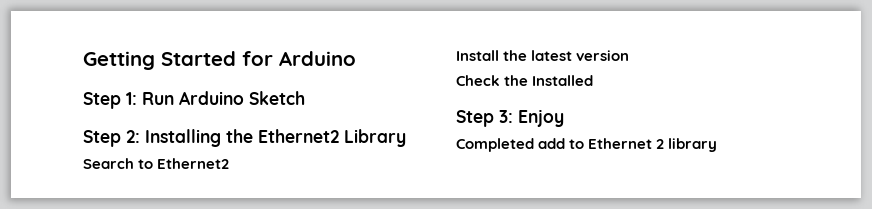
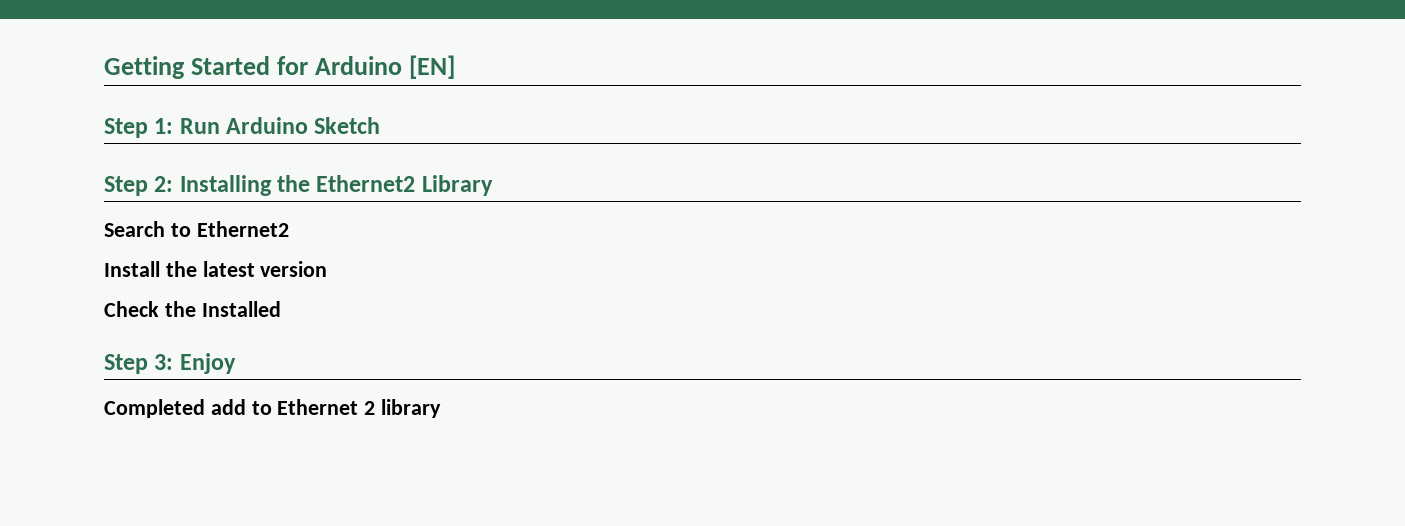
- Getting Started for Arduino
+ Getting Started for Arduino [EN]

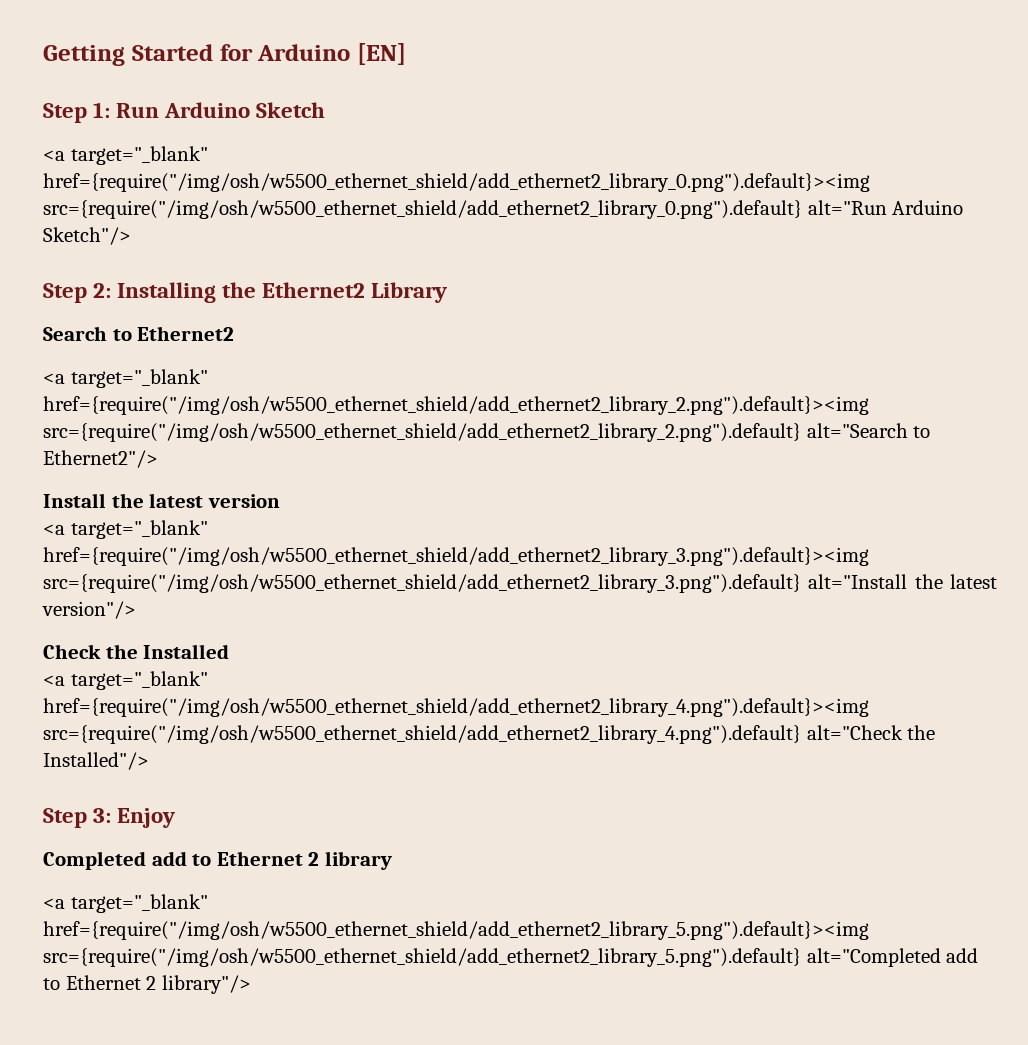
+ <a target="_blank" href={require("/img/osh/w5500_ethernet_shield/add_ethernet2_library_0.png").default}><img src={require("/img/osh/w5500_ethernet_shield/add_ethernet2_library_0.png").default} alt="Run Arduino Sketch"/>
+ <a target="_blank" href={require("/img/osh/w5500_ethernet_shield/add_ethernet2_library_2.png").default}><img src={require("/img/osh/w5500_ethernet_shield/add_ethernet2_library_2.png").default} alt="Search to Ethernet2"/>
  Install the latest version
+ <a target="_blank" href={require("/img/osh/w5500_ethernet_shield/add_ethernet2_library_3.png").default}><img src={require("/img/osh/w5500_ethernet_shield/add_ethernet2_library_3.png").default} alt="Install the latest version"/>
  Check the Installed
+ <a target="_blank" href={require("/img/osh/w5500_ethernet_shield/add_ethernet2_library_4.png").default}><img src={require("/img/osh/w5500_ethernet_shield/add_ethernet2_library_4.png").default} alt="Check the Installed"/>
+ <a target="_blank" href={require("/img/osh/w5500_ethernet_shield/add_ethernet2_library_5.png").default}><img src={require("/img/osh/w5500_ethernet_shield/add_ethernet2_library_5.png").default} alt="Completed add to Ethernet 2 library"/>

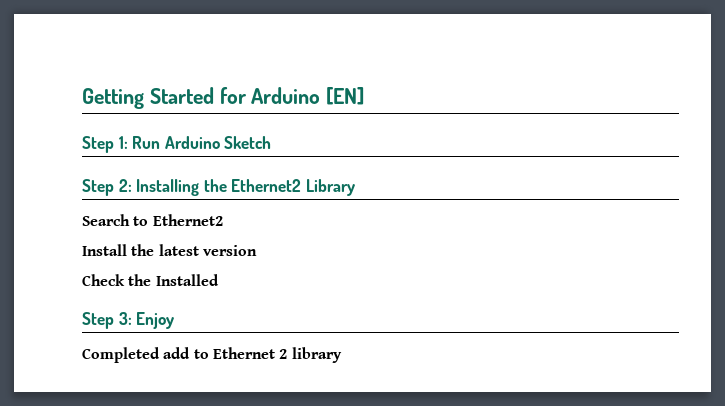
- <a target="_blank" href={require("/img/osh/w5500_ethernet_shield/add_ethernet2_library_0.png").default}><img src={require("/img/osh/w5500_ethernet_shield/add_ethernet2_library_0.png").default} alt="Run Arduino Sketch"/>
- <a target="_blank" href={require("/img/osh/w5500_ethernet_shield/add_ethernet2_library_2.png").default}><img src={require("/img/osh/w5500_ethernet_shield/add_ethernet2_library_2.png").default} alt="Search to Ethernet2"/>
  Install the latest version
- <a target="_blank" href={require("/img/osh/w5500_ethernet_shield/add_ethernet2_library_3.png").default}><img src={require("/img/osh/w5500_ethernet_shield/add_ethernet2_library_3.png").default} alt="Install the latest version"/>
  Check the Installed
- <a target="_blank" href={require("/img/osh/w5500_ethernet_shield/add_ethernet2_library_4.png").default}><img src={require("/img/osh/w5500_ethernet_shield/add_ethernet2_library_4.png").default} alt="Check the Installed"/>
- <a target="_blank" href={require("/img/osh/w5500_ethernet_shield/add_ethernet2_library_5.png").default}><img src={require("/img/osh/w5500_ethernet_shield/add_ethernet2_library_5.png").default} alt="Completed add to Ethernet 2 library"/>

